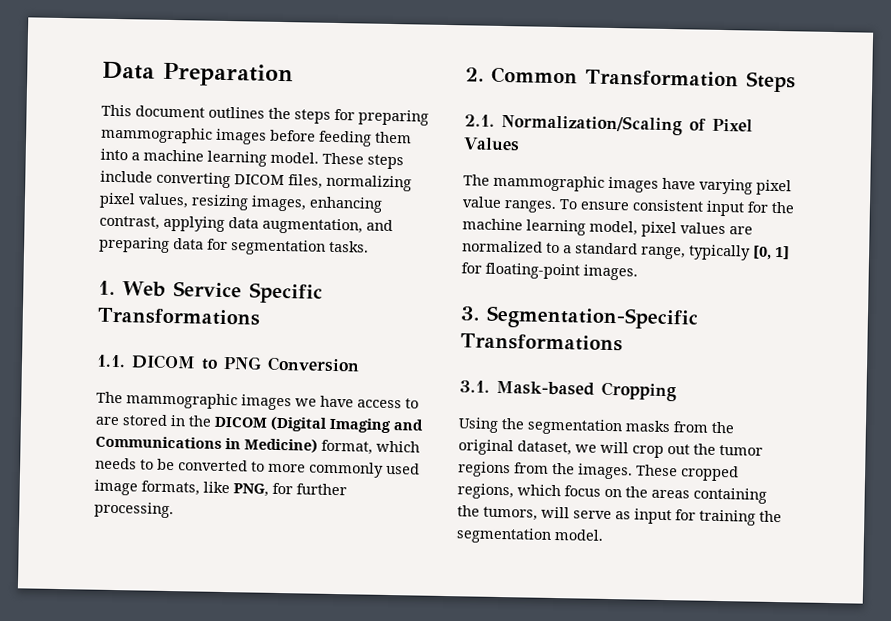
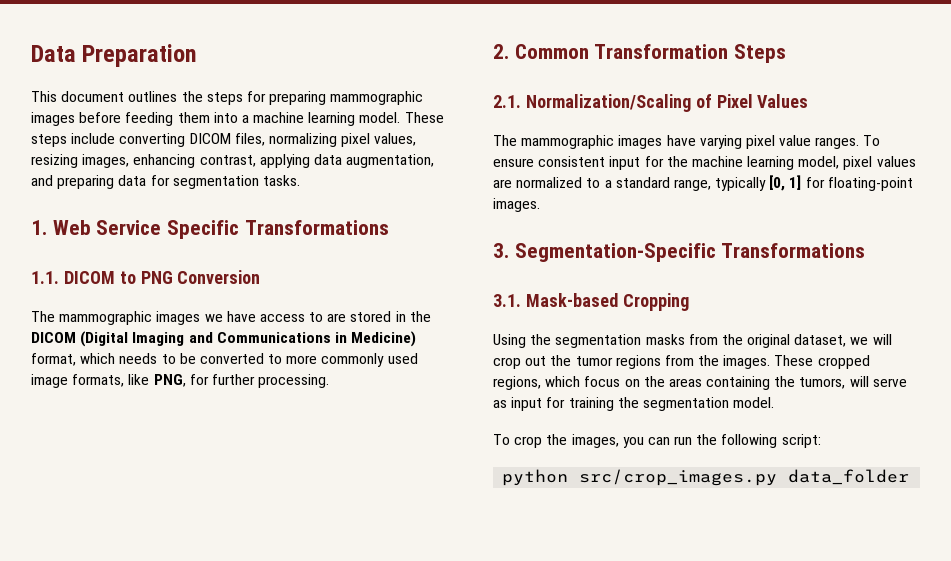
+ To crop the images, you can run the following script:
+ python src/crop_images.py data_folder

